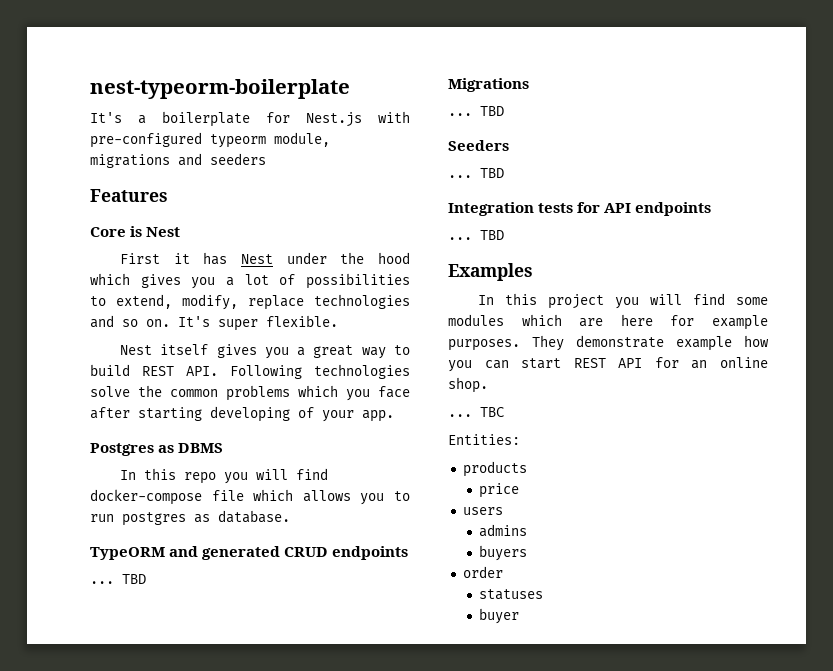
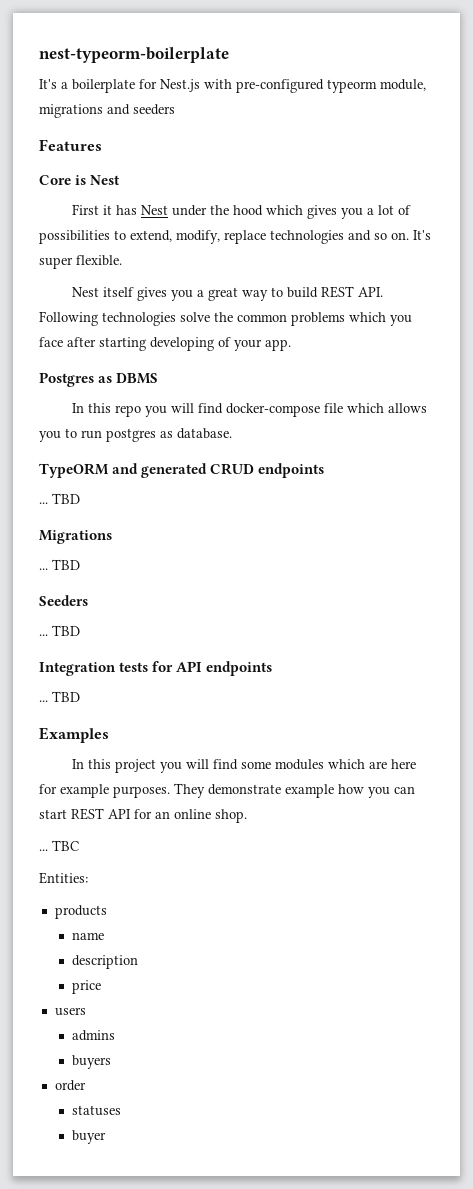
+ name
+ description

